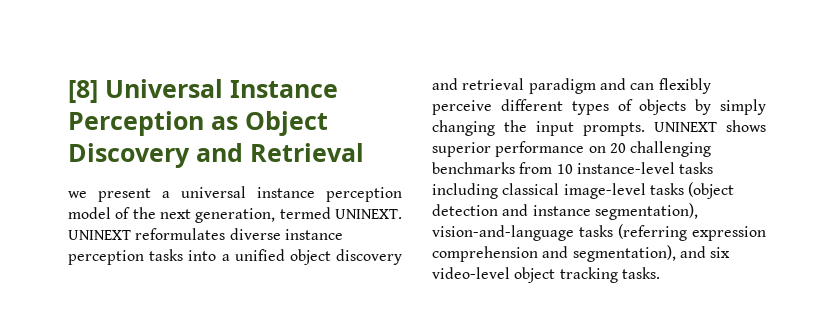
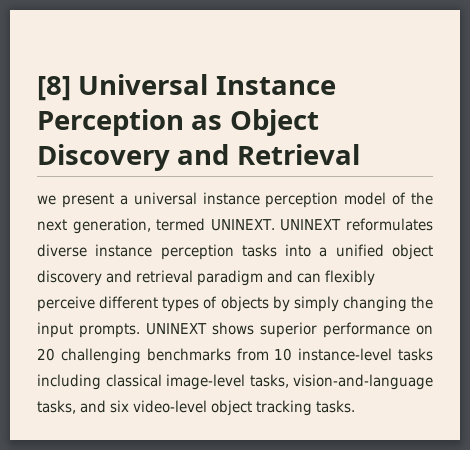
- UNINEXT shows superior performance on 20 challenging benchmarks from 10 instance-level tasks including classical image-level tasks (object detection and instance segmentation), vision-and-language tasks (referring expression comprehension and segmentation), and six video-level object tracking tasks.
+ UNINEXT shows superior performance on 20 challenging benchmarks from 10 instance-level tasks including classical image-level tasks, vision-and-language tasks, and six video-level object tracking tasks.

